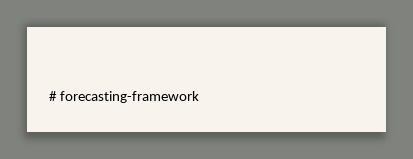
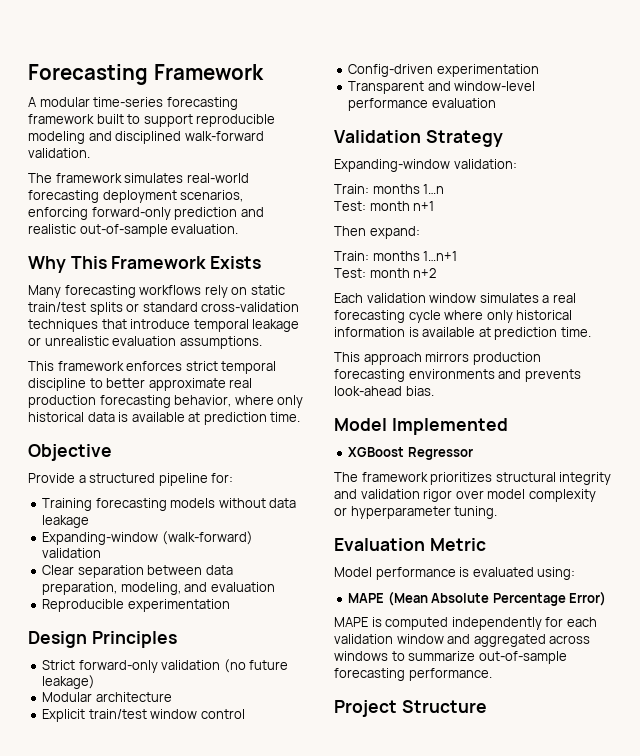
- # forecasting-framework
+ Forecasting Framework
+ A modular time-series forecasting framework built to support reproducible modeling and disciplined walk-forward validation.
+ The framework simulates real-world forecasting deployment scenarios, enforcing forward-only prediction and realistic out-of-sample evaluation.
+ Why This Framework Exists
+ Many forecasting workflows rely on static train/test splits or standard cross-validation techniques that introduce temporal leakage or unrealistic evaluation assumptions.
+ This framework enforces strict temporal discipline to better approximate real production forecasting behavior, where only historical data is available at prediction time.
+ Objective
+ Provide a structured pipeline for:
+ Training forecasting models without data leakage
+ Expanding-window (walk-forward) validation
+ Clear separation between data preparation, modeling, and evaluation
+ Reproducible experimentation
+ Design Principles
+ Strict forward-only validation (no future leakage)
+ Modular architecture
+ Explicit train/test window control
+ Config-driven experimentation
+ Transparent and window-level performance evaluation
+ Validation Strategy
+ Expanding-window validation:
+ Train: months 1…n
+ Test: month n+1
+ Then expand:
+ Train: months 1…n+1
+ Test: month n+2
+ Each validation window simulates a real forecasting cycle where only historical information is available at prediction time.
+ This approach mirrors production forecasting environments and prevents look-ahead bias.
+ Model Implemented
+ XGBoost Regressor
+ The framework prioritizes structural integrity and validation rigor over model complexity or hyperparameter tuning.
+ Evaluation Metric
+ Model performance is evaluated using:
+ MAPE (Mean Absolute Percentage Error)
+ MAPE is computed independently for each validation window and aggregated across windows to summarize out-of-sample forecasting performance.
+ Project Structure

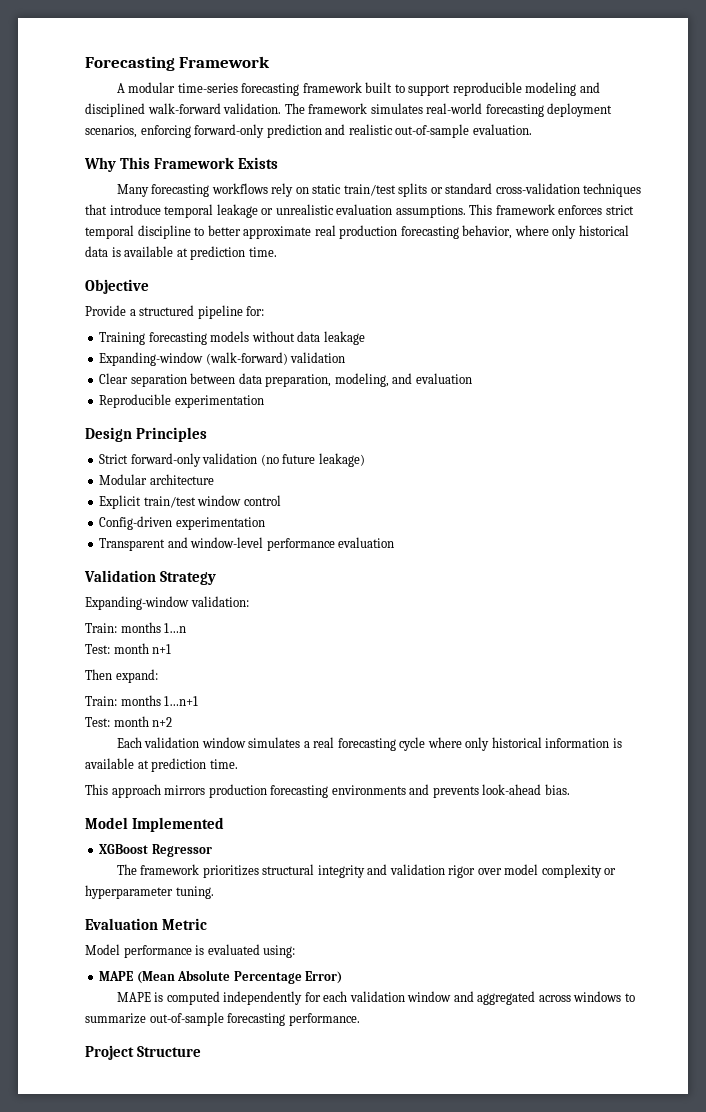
- A modular time-series forecasting framework built to support reproducible modeling and disciplined walk-forward validation.
- The framework simulates real-world forecasting deployment scenarios, enforcing forward-only prediction and realistic out-of-sample evaluation.
+ A modular time-series forecasting framework built to support reproducible modeling and disciplined walk-forward validation. The framework simulates real-world forecasting deployment scenarios, enforcing forward-only prediction and realistic out-of-sample evaluation.
- Many forecasting workflows rely on static train/test splits or standard cross-validation techniques that introduce temporal leakage or unrealistic evaluation assumptions.
- This framework enforces strict temporal discipline to better approximate real production forecasting behavior, where only historical data is available at prediction time.
+ Many forecasting workflows rely on static train/test splits or standard cross-validation techniques that introduce temporal leakage or unrealistic evaluation assumptions. This framework enforces strict temporal discipline to better approximate real production forecasting behavior, where only historical data is available at prediction time.

